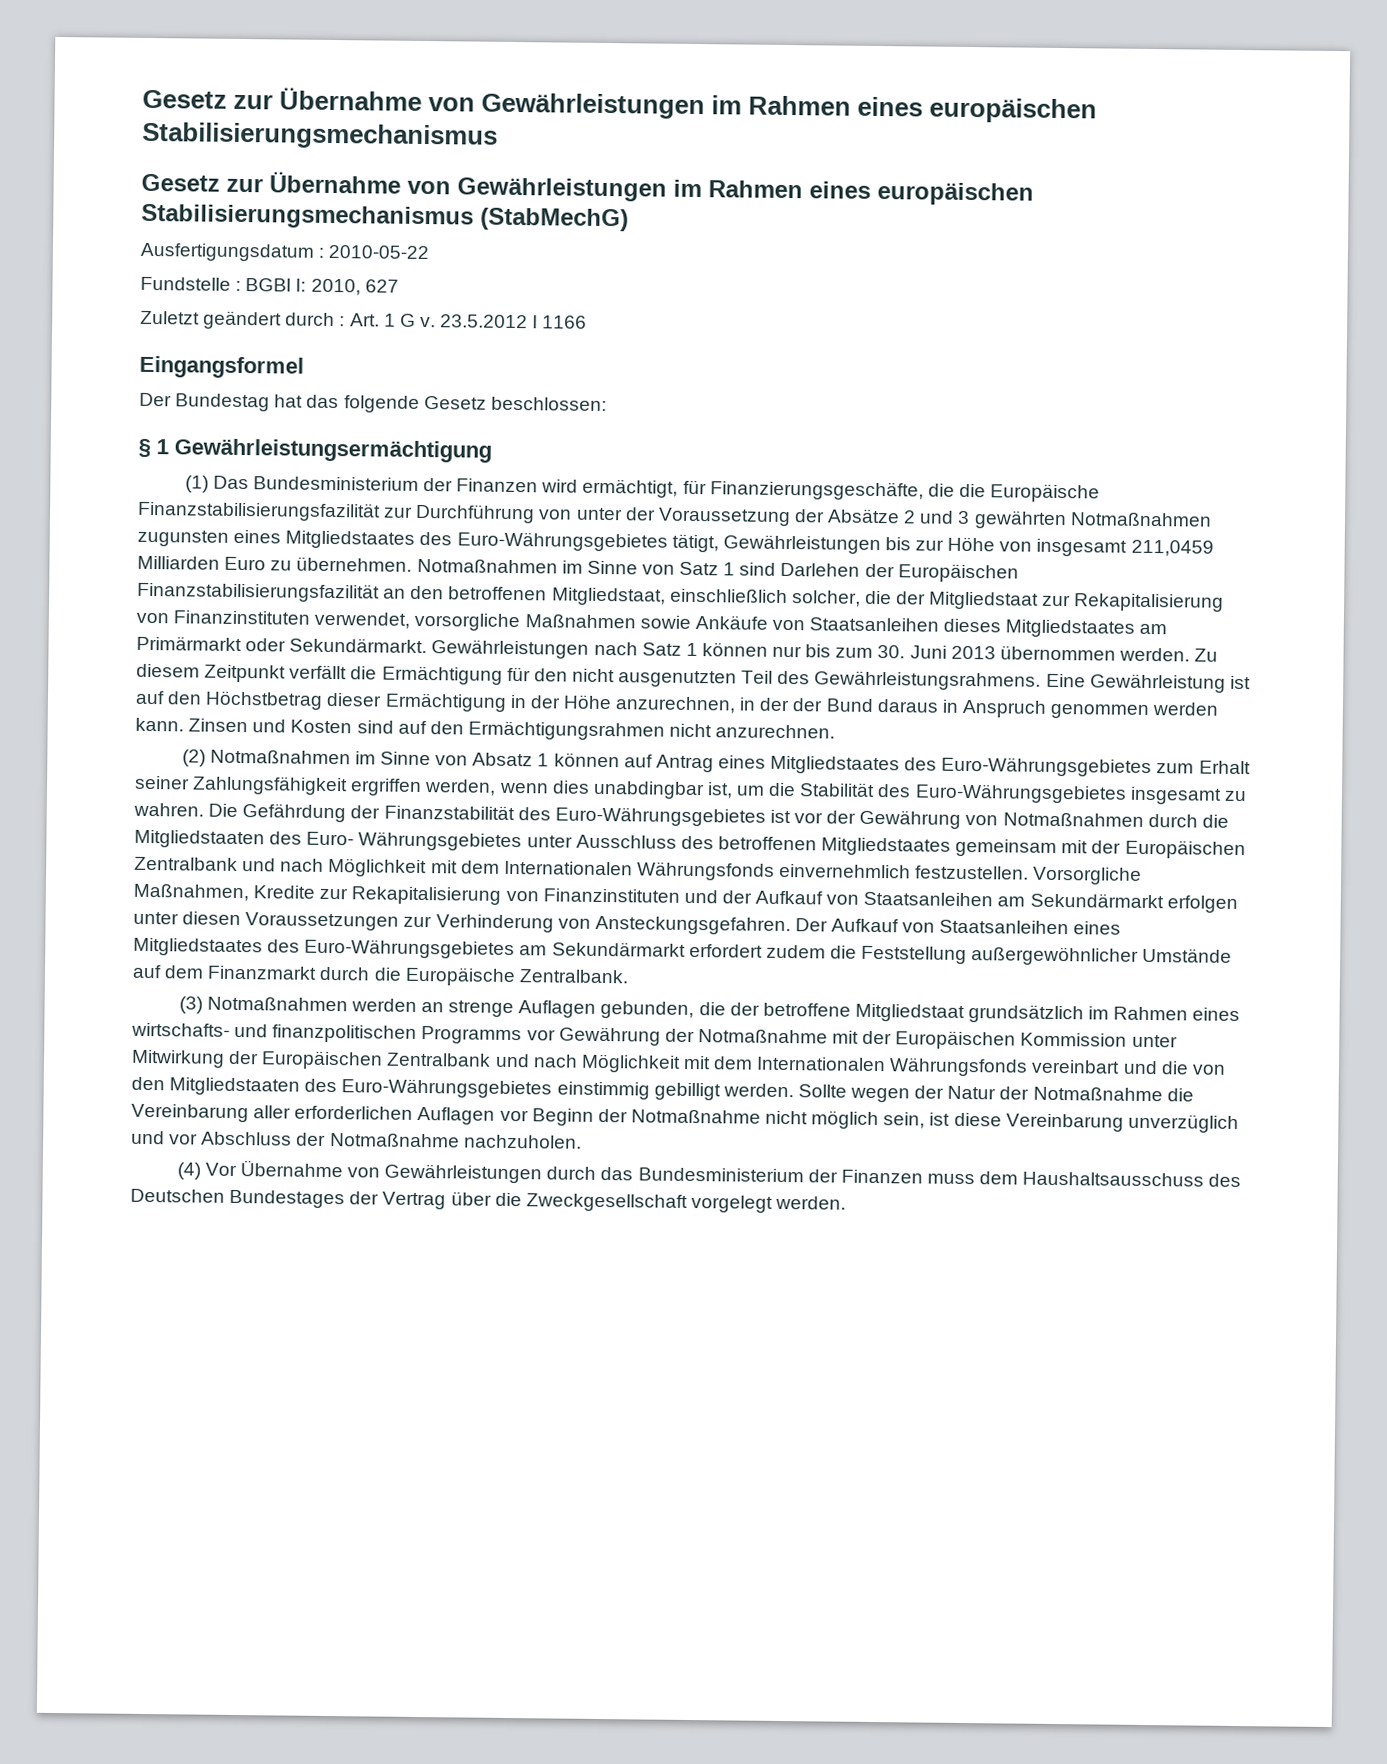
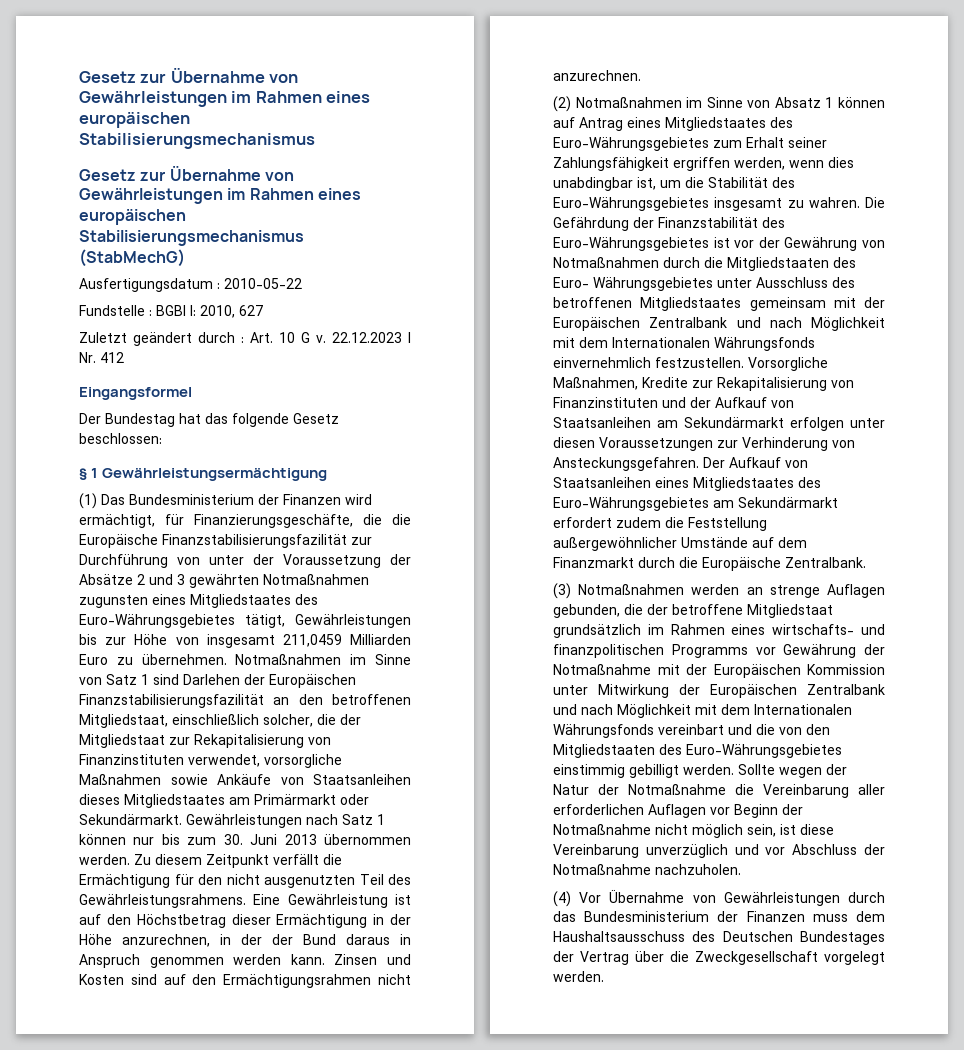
- Zuletzt geändert durch : Art. 1 G v.
+ Zuletzt geändert durch : Art. 10 G v.
- 23.5.2012 I 1166
+ 22.12.2023 I Nr. 412

